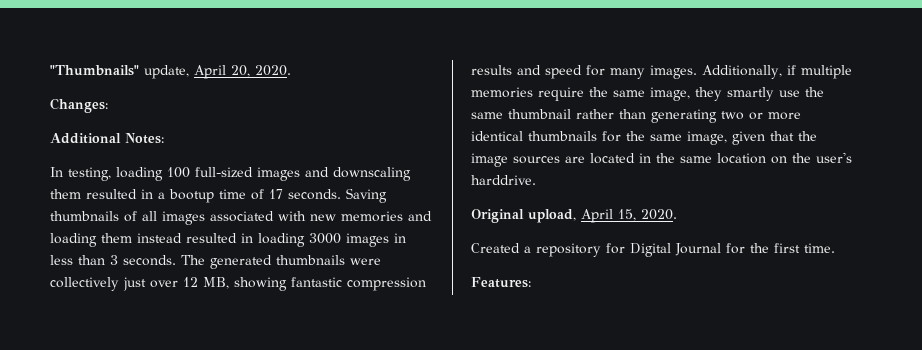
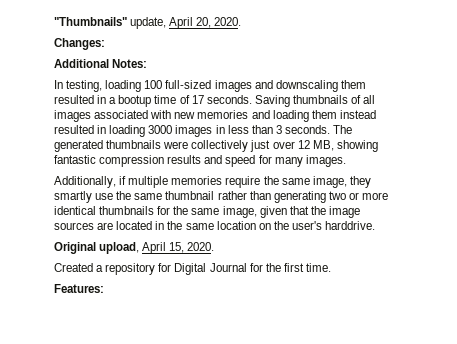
- The generated thumbnails were collectively just over 12 MB, showing fantastic compression results and speed for many images. Additionally, if multiple memories require the same image, they smartly use the same thumbnail rather than generating two or more identical thumbnails for the same image, given that the image sources are located in the same location on the user's harddrive.
+ The generated thumbnails were collectively just over 12 MB, showing fantastic compression results and speed for many images.
+ Additionally, if multiple memories require the same image, they smartly use the same thumbnail rather than generating two or more identical thumbnails for the same image, given that the image sources are located in the same location on the user's harddrive.

